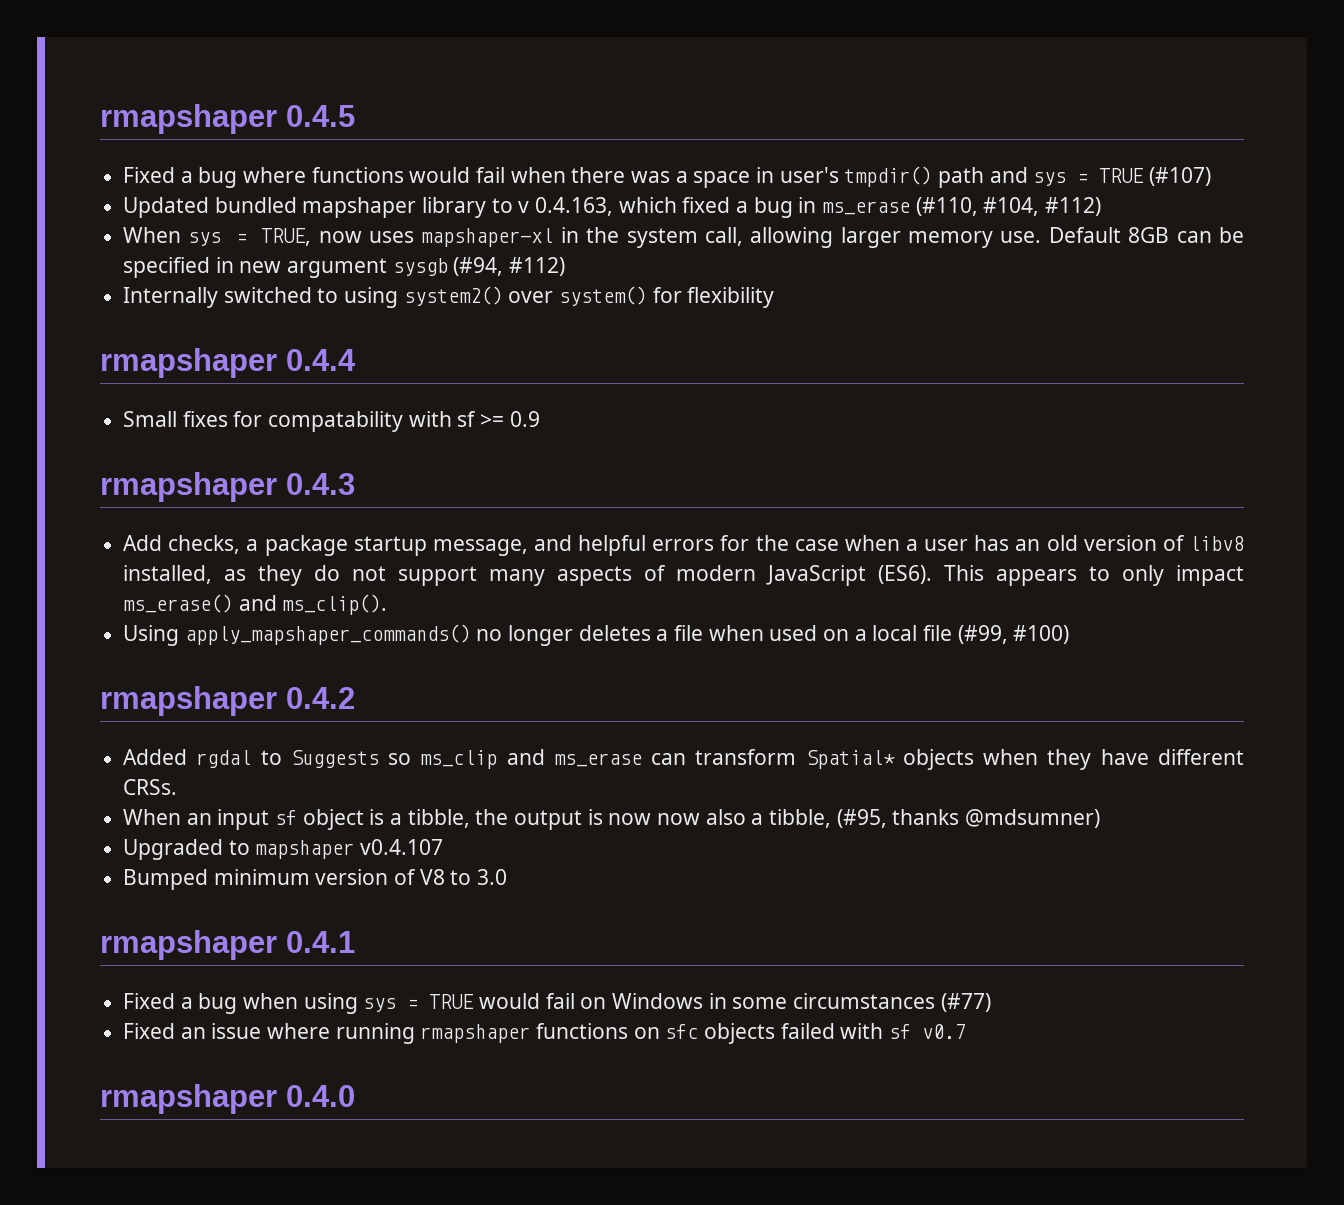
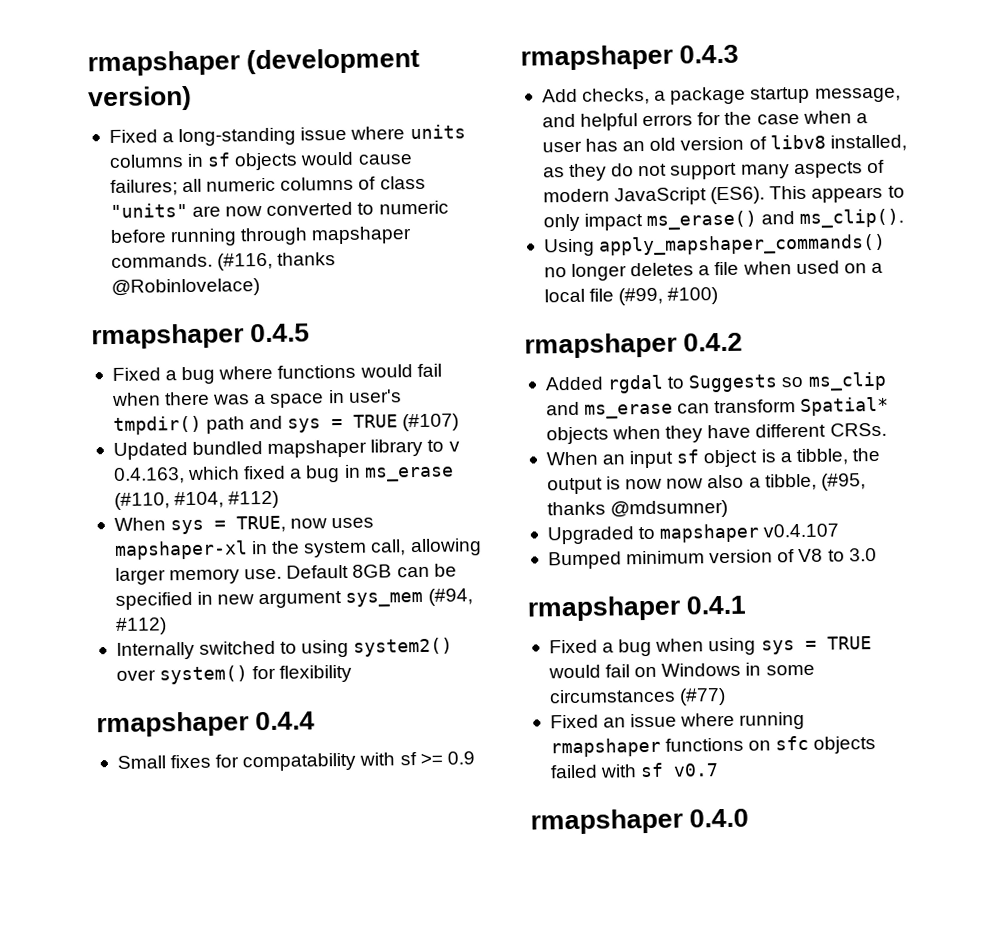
+ rmapshaper (development version)
+ Fixed a long-standing issue where units columns in sf objects would cause failures; all numeric columns of class "units" are now converted to numeric before running through mapshaper commands. (#116, thanks @Robinlovelace)
- Default 8GB can be specified in new argument sysgb (#94, #112)
+ Default 8GB can be specified in new argument sys_mem (#94, #112)

